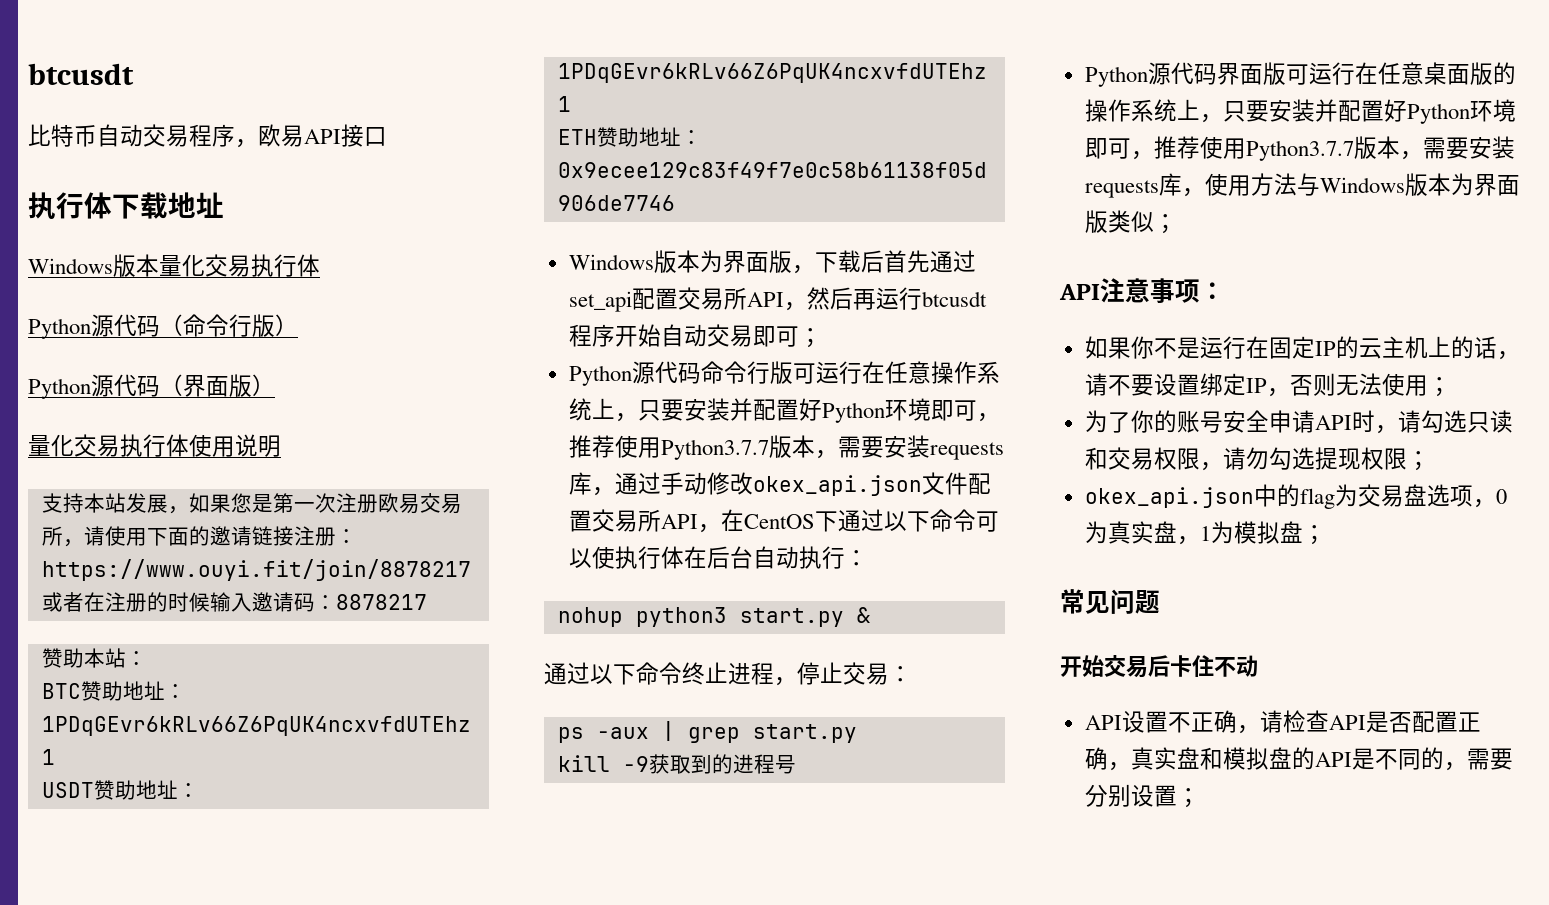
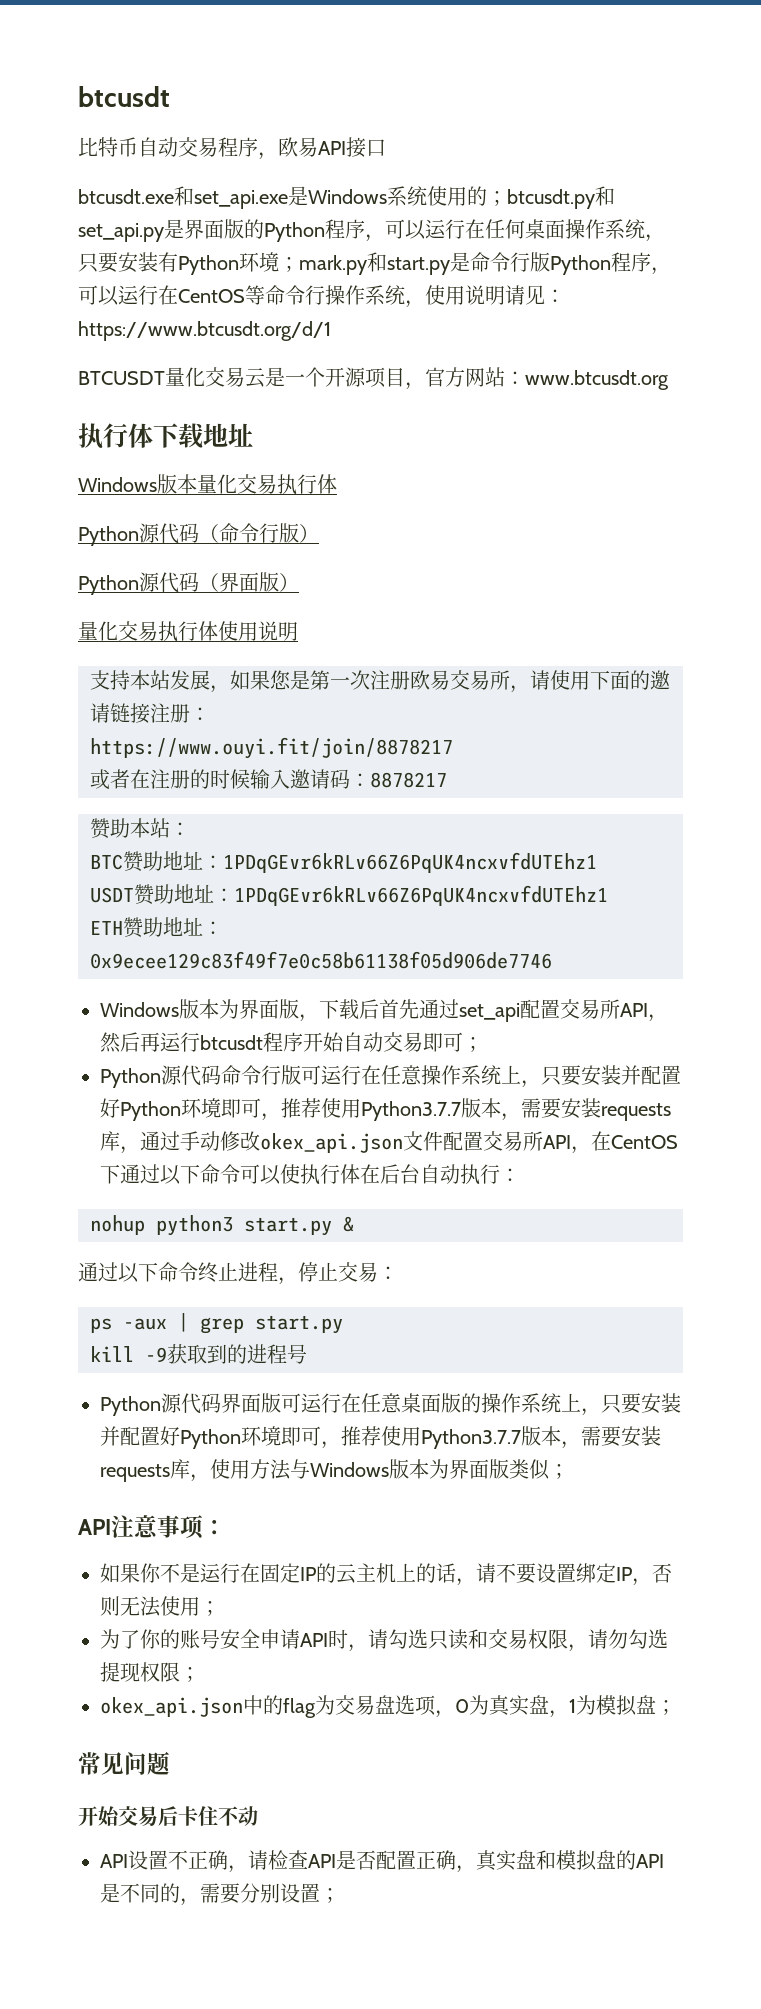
+ btcusdt.exe和set_api.exe是Windows系统使用的；btcusdt.py和set_api.py是界面版的Python程序，可以运行在任何桌面操作系统，只要安装有Python环境；mark.py和start.py是命令行版Python程序，可以运行在CentOS等命令行操作系统，使用说明请见：https://www.btcusdt.org/d/1
+ BTCUSDT量化交易云是一个开源项目，官方网站：www.btcusdt.org

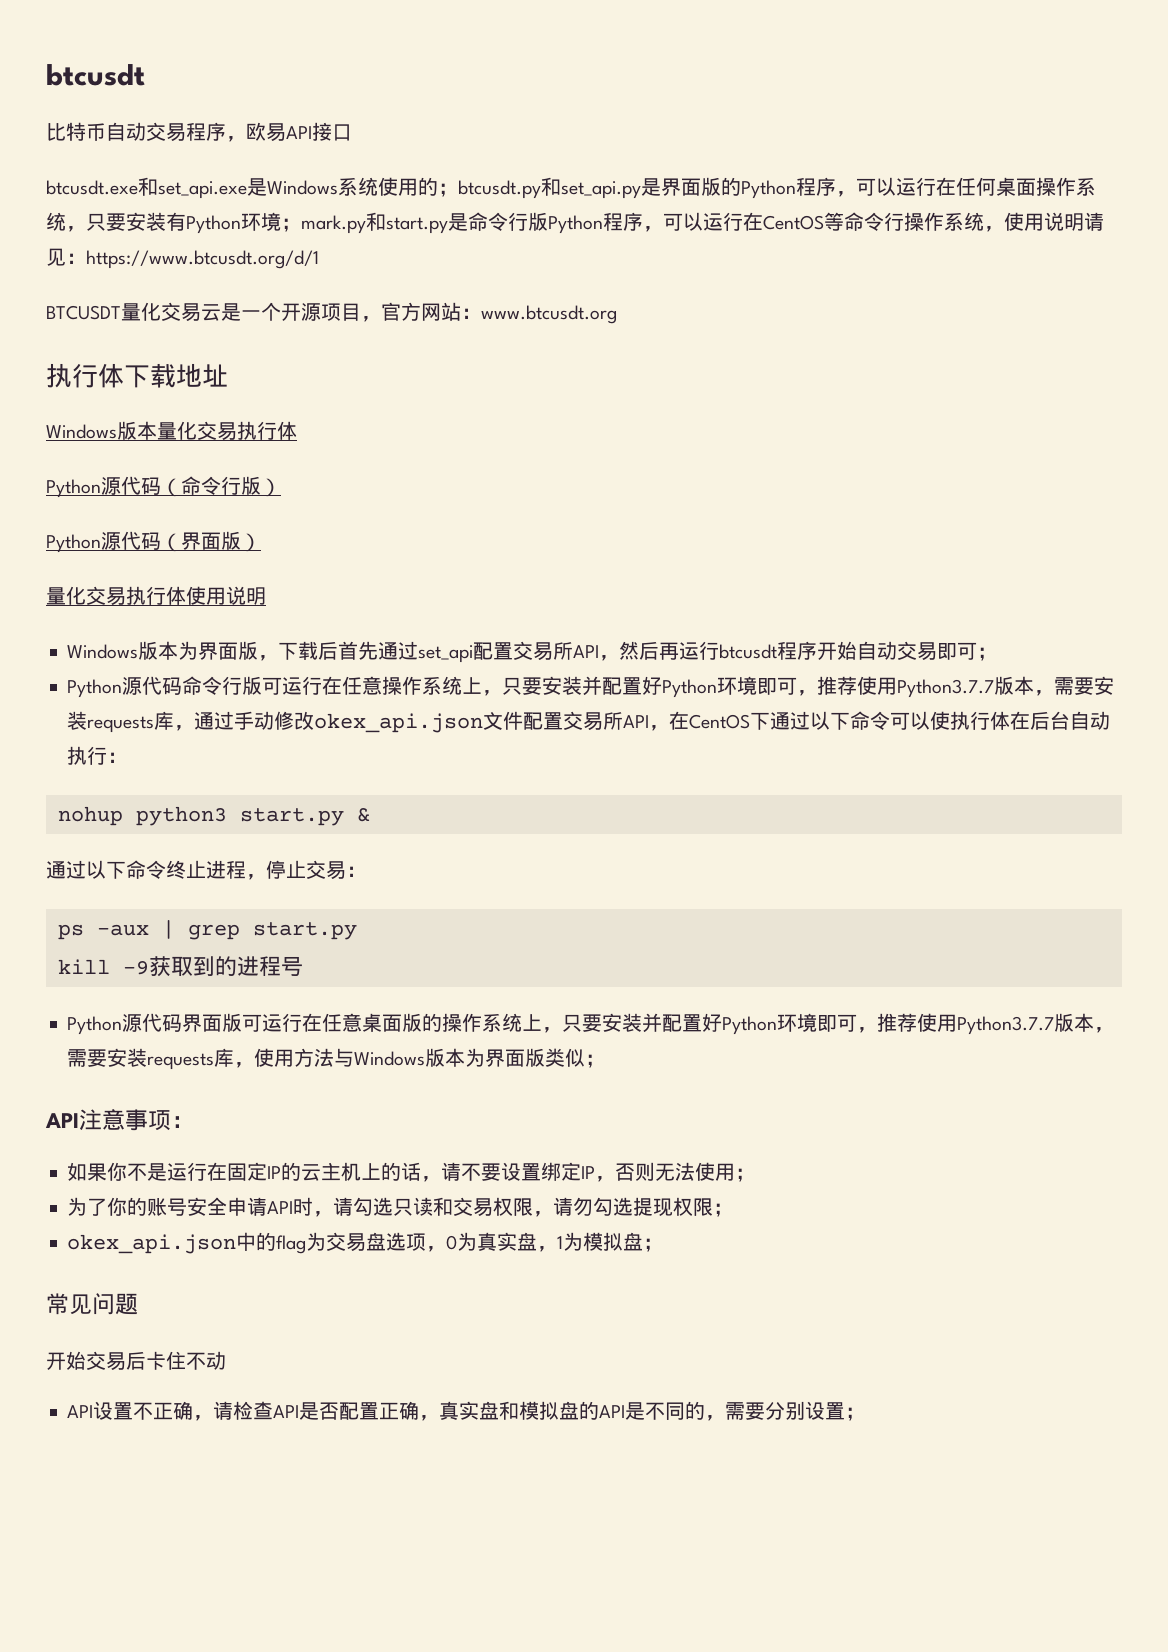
- 支持本站发展，如果您是第一次注册欧易交易所，请使用下面的邀请链接注册：
- https://www.ouyi.fit/join/8878217
- 或者在注册的时候输入邀请码：8878217
- 赞助本站：
- BTC赞助地址：1PDqGEvr6kRLv66Z6PqUK4ncxvfdUTEhz1
- USDT赞助地址：1PDqGEvr6kRLv66Z6PqUK4ncxvfdUTEhz1
- ETH赞助地址：0x9ecee129c83f49f7e0c58b61138f05d906de7746

